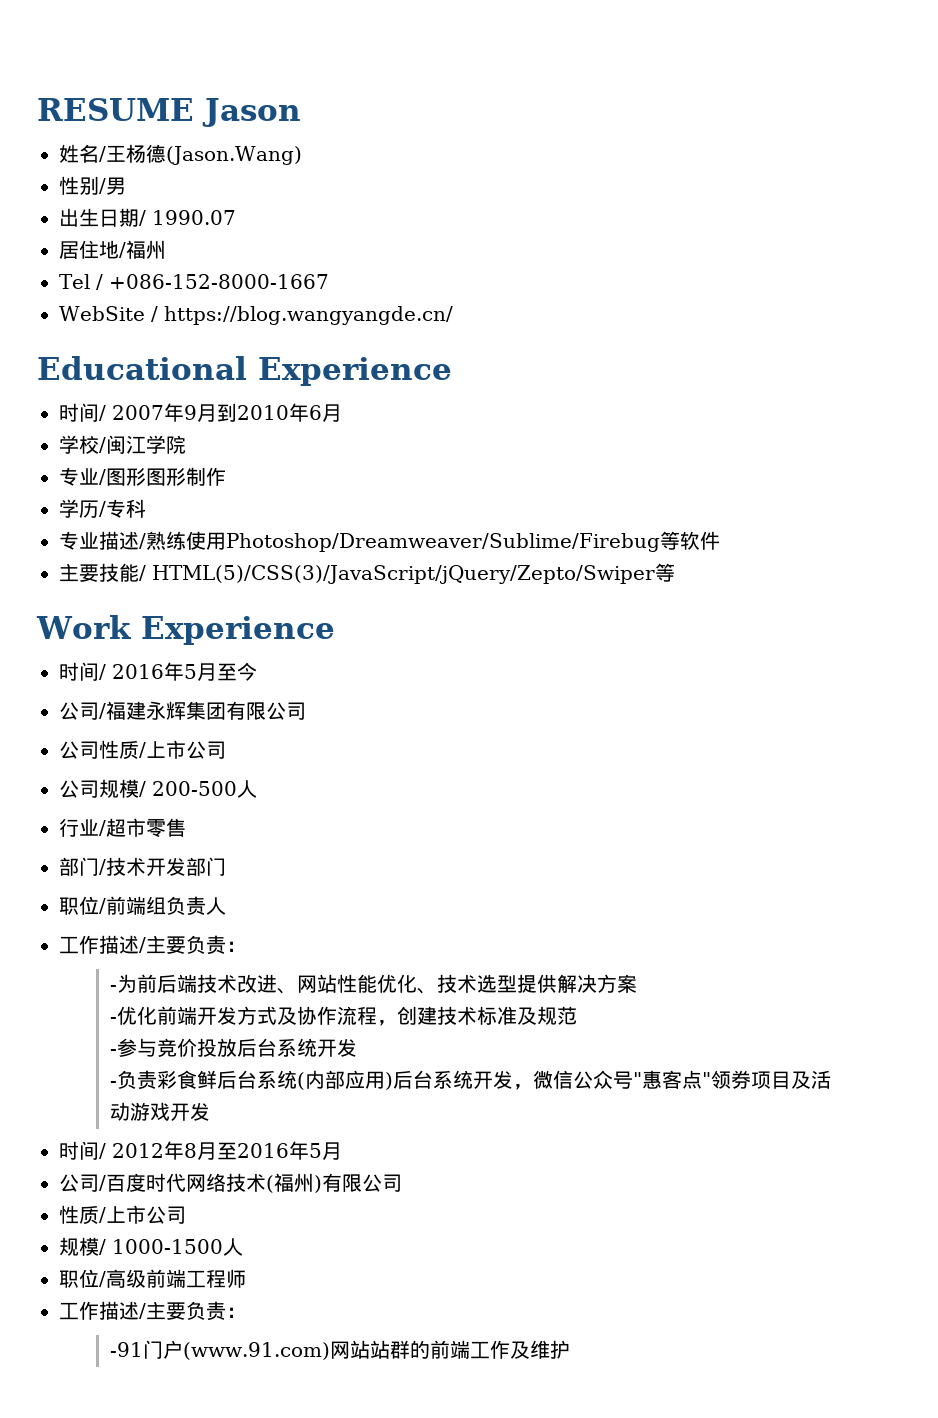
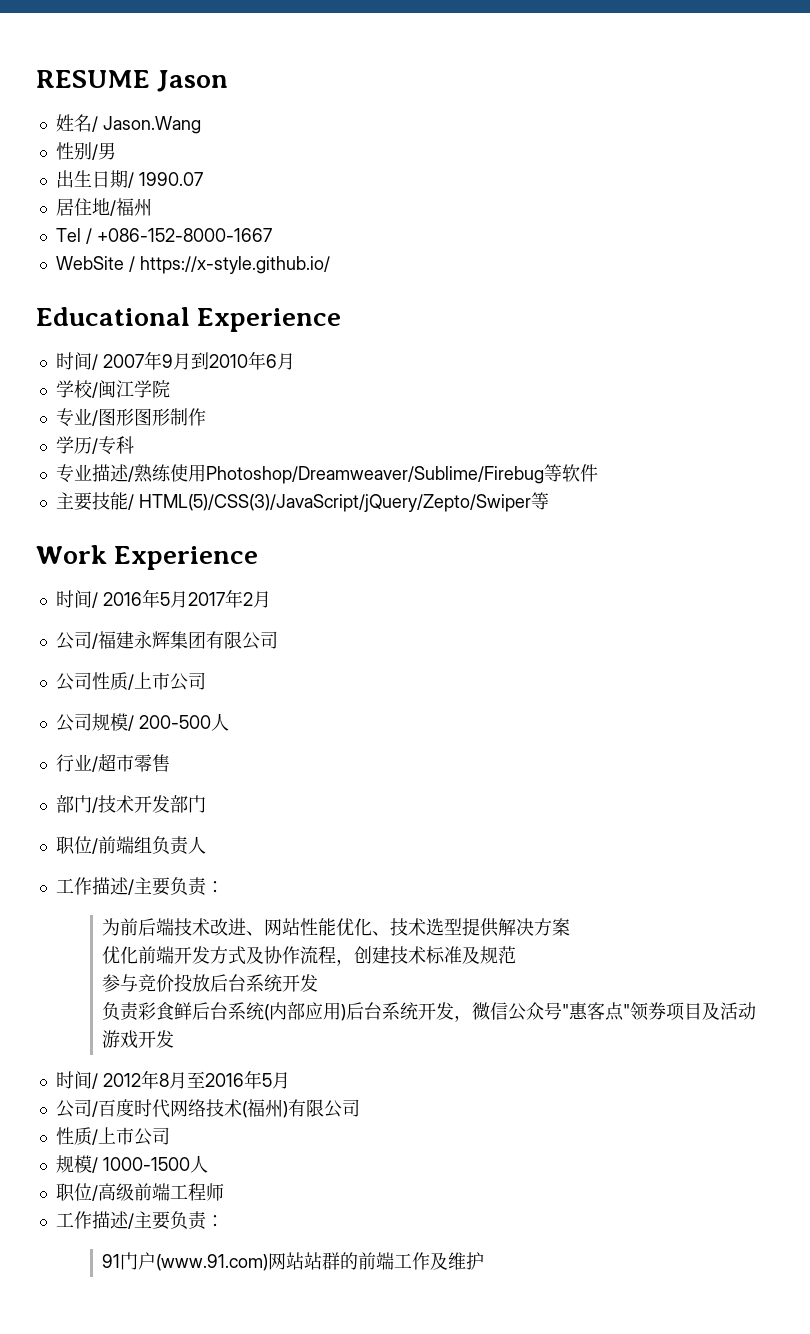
- 姓名/王杨德(Jason.Wang)
+ 姓名/ Jason.Wang
- WebSite / https://blog.wangyangde.cn/
+ WebSite / https://x-style.github.io/
- 时间/ 2016年5月至今
+ 时间/ 2016年5月2017年2月
- -为前后端技术改进、网站性能优化、技术选型提供解决方案
+ 为前后端技术改进、网站性能优化、技术选型提供解决方案
- -优化前端开发方式及协作流程，创建技术标准及规范
+ 优化前端开发方式及协作流程，创建技术标准及规范
- -参与竞价投放后台系统开发
+ 参与竞价投放后台系统开发
- -负责彩食鲜后台系统(内部应用)后台系统开发，微信公众号"惠客点"领券项目及活动游戏开发
+ 负责彩食鲜后台系统(内部应用)后台系统开发，微信公众号"惠客点"领券项目及活动游戏开发
- -91门户(www.91.com)网站站群的前端工作及维护
+ 91门户(www.91.com)网站站群的前端工作及维护

